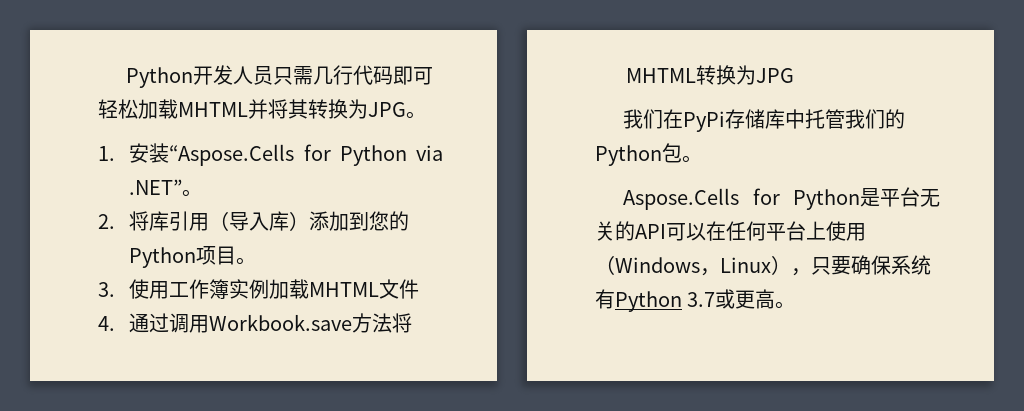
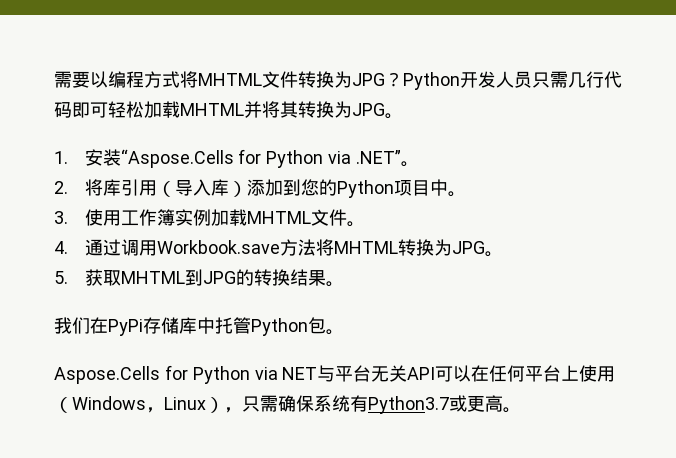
+ 需要以编程方式将MHTML文件转换为JPG？
- 2.将库引用（导入库）添加到您的Python项目。
+ 2.将库引用（导入库）添加到您的Python项目中。
- 3.使用工作簿实例加载MHTML文件
+ 3.使用工作簿实例加载MHTML文件。
- 4.通过调用Workbook.save方法将MHTML转换为JPG
+ 4.通过调用Workbook.save方法将MHTML转换为JPG。
+ 5.获取MHTML到JPG的转换结果。
- 我们在PyPi存储库中托管我们的Python包。
+ 我们在PyPi存储库中托管Python包。
- Aspose.Cells for Python是平台无关的API可以在任何平台上使用（Windows，Linux），只要确保系统有Python 3.7或更高。
+ Aspose.Cells for Python via NET与平台无关API可以在任何平台上使用（Windows，Linux），只需确保系统有Python3.7或更高。

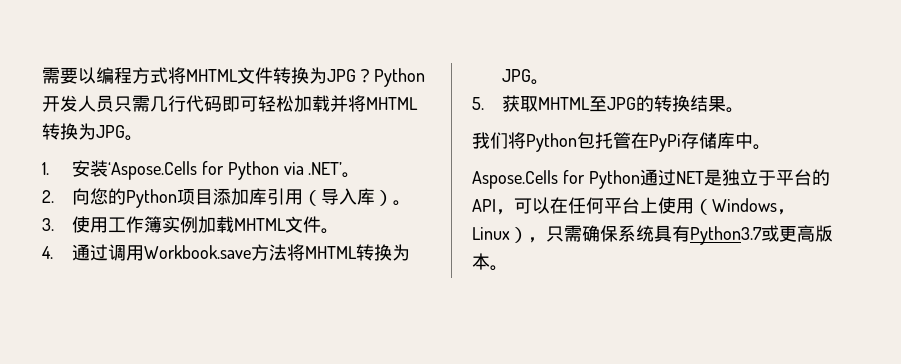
- Python开发人员只需几行代码即可轻松加载MHTML并将其转换为JPG。
+ Python开发人员只需几行代码即可轻松加载并将MHTML转换为JPG。
- 1.安装“Aspose.Cells for Python via .NET”。
+ 1.安装‘Aspose.Cells for Python via .NET’。
- 2.将库引用（导入库）添加到您的Python项目中。
+ 2.向您的Python项目添加库引用（导入库）。
- 5.获取MHTML到JPG的转换结果。
+ 5.获取MHTML至JPG的转换结果。
- 我们在PyPi存储库中托管Python包。
+ 我们将Python包托管在PyPi存储库中。
- Aspose.Cells for Python via NET与平台无关API可以在任何平台上使用（Windows，Linux），只需确保系统有Python3.7或更高。
+ Aspose.Cells for Python通过NET是独立于平台的API，可以在任何平台上使用（Windows，Linux），只需确保系统具有Python3.7或更高版本。

